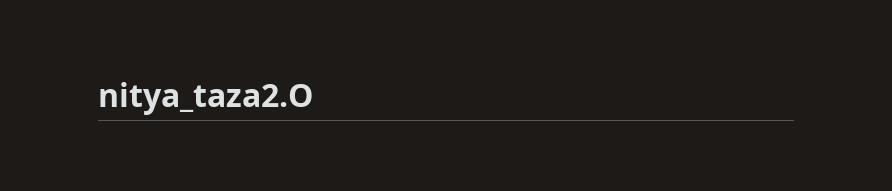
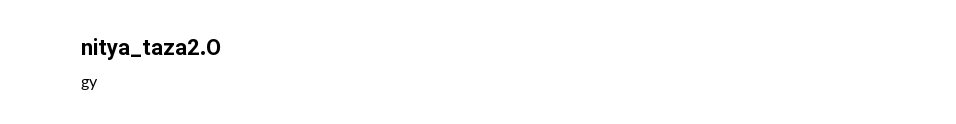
+ gy

